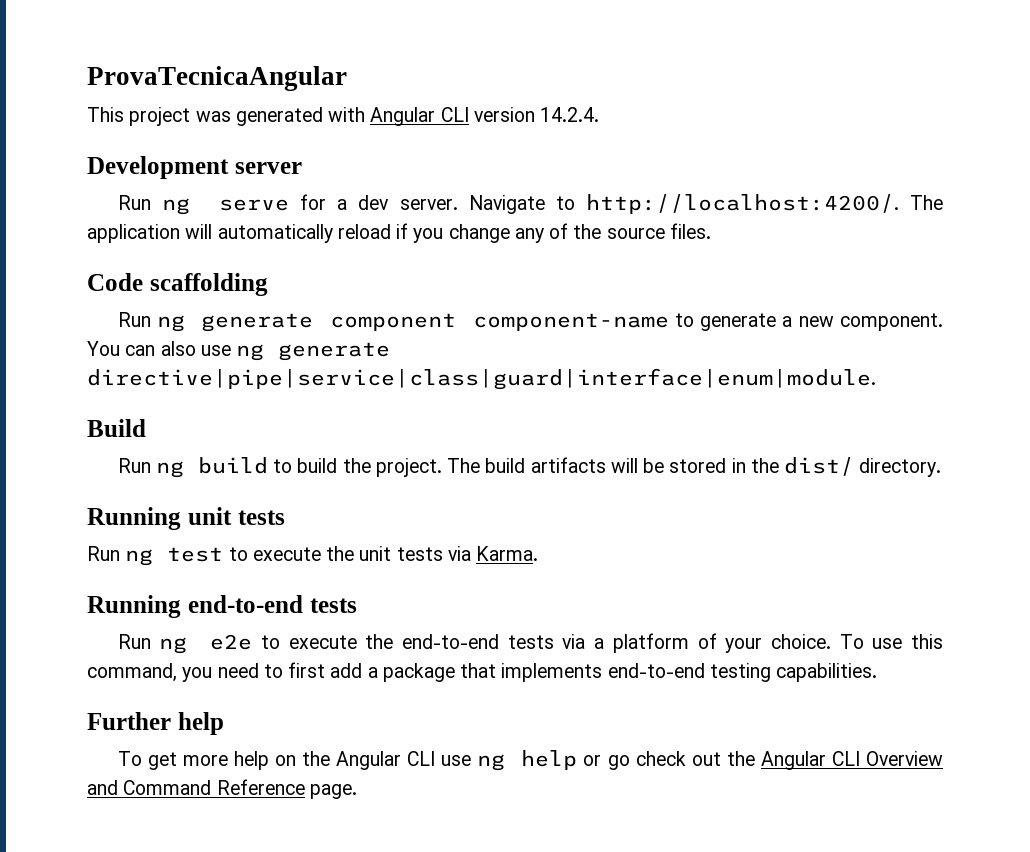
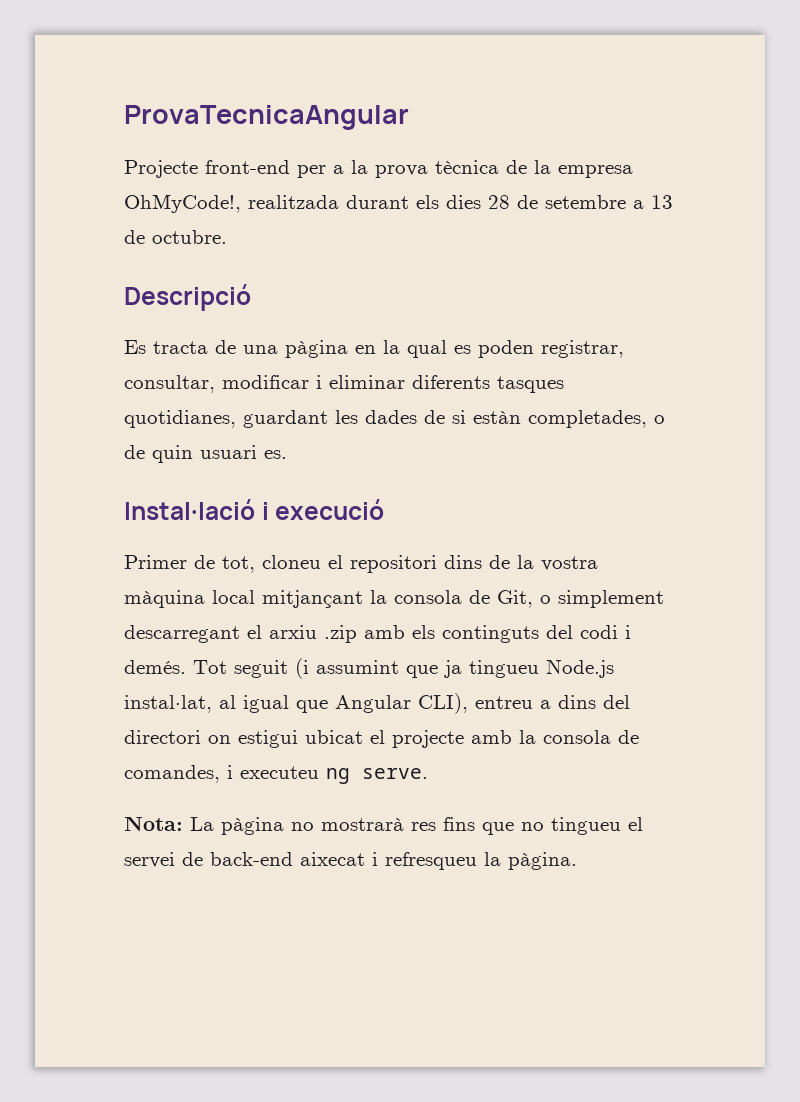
- This project was generated with Angular CLI version 14.2.4.
- Development server
- Run ng serve for a dev server. Navigate to http://localhost:4200/. The application will automatically reload if you change any of the source files.
- Code scaffolding
- Run ng generate component component-name to generate a new component. You can also use ng generate directive|pipe|service|class|guard|interface|enum|module.
- Build
- Run ng build to build the project. The build artifacts will be stored in the dist/ directory.
- Running unit tests
- Run ng test to execute the unit tests via Karma.
- Running end-to-end tests
- Run ng e2e to execute the end-to-end tests via a platform of your choice. To use this command, you need to first add a package that implements end-to-end testing capabilities.
- Further help
- To get more help on the Angular CLI use ng help or go check out the Angular CLI Overview and Command Reference page.
+ Projecte front-end per a la prova tècnica de la empresa OhMyCode!, realitzada durant els dies 28 de setembre a 13 de octubre.
+ Descripció
+ Es tracta de una pàgina en la qual es poden registrar, consultar, modificar i eliminar diferents tasques quotidianes, guardant les dades de si estàn completades, o de quin usuari es.
+ Instal·lació i execució
+ Primer de tot, cloneu el repositori dins de la vostra màquina local mitjançant la consola de Git, o simplement descarregant el arxiu .zip amb els continguts del codi i demés. Tot seguit (i assumint que ja tingueu Node.js instal·lat, al igual que Angular CLI), entreu a dins del directori on estigui ubicat el projecte amb la consola de comandes, i executeu ng serve.
+ Nota: La pàgina no mostrarà res fins que no tingueu el servei de back-end aixecat i refresqueu la pàgina.

